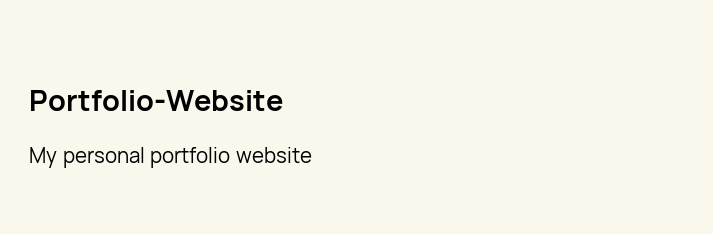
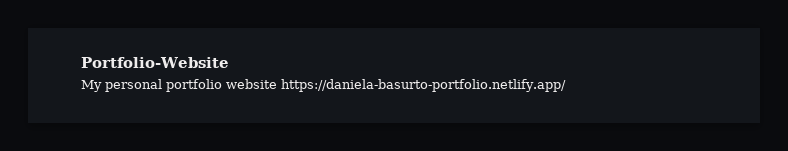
- My personal portfolio website
+ My personal portfolio website https://daniela-basurto-portfolio.netlify.app/

